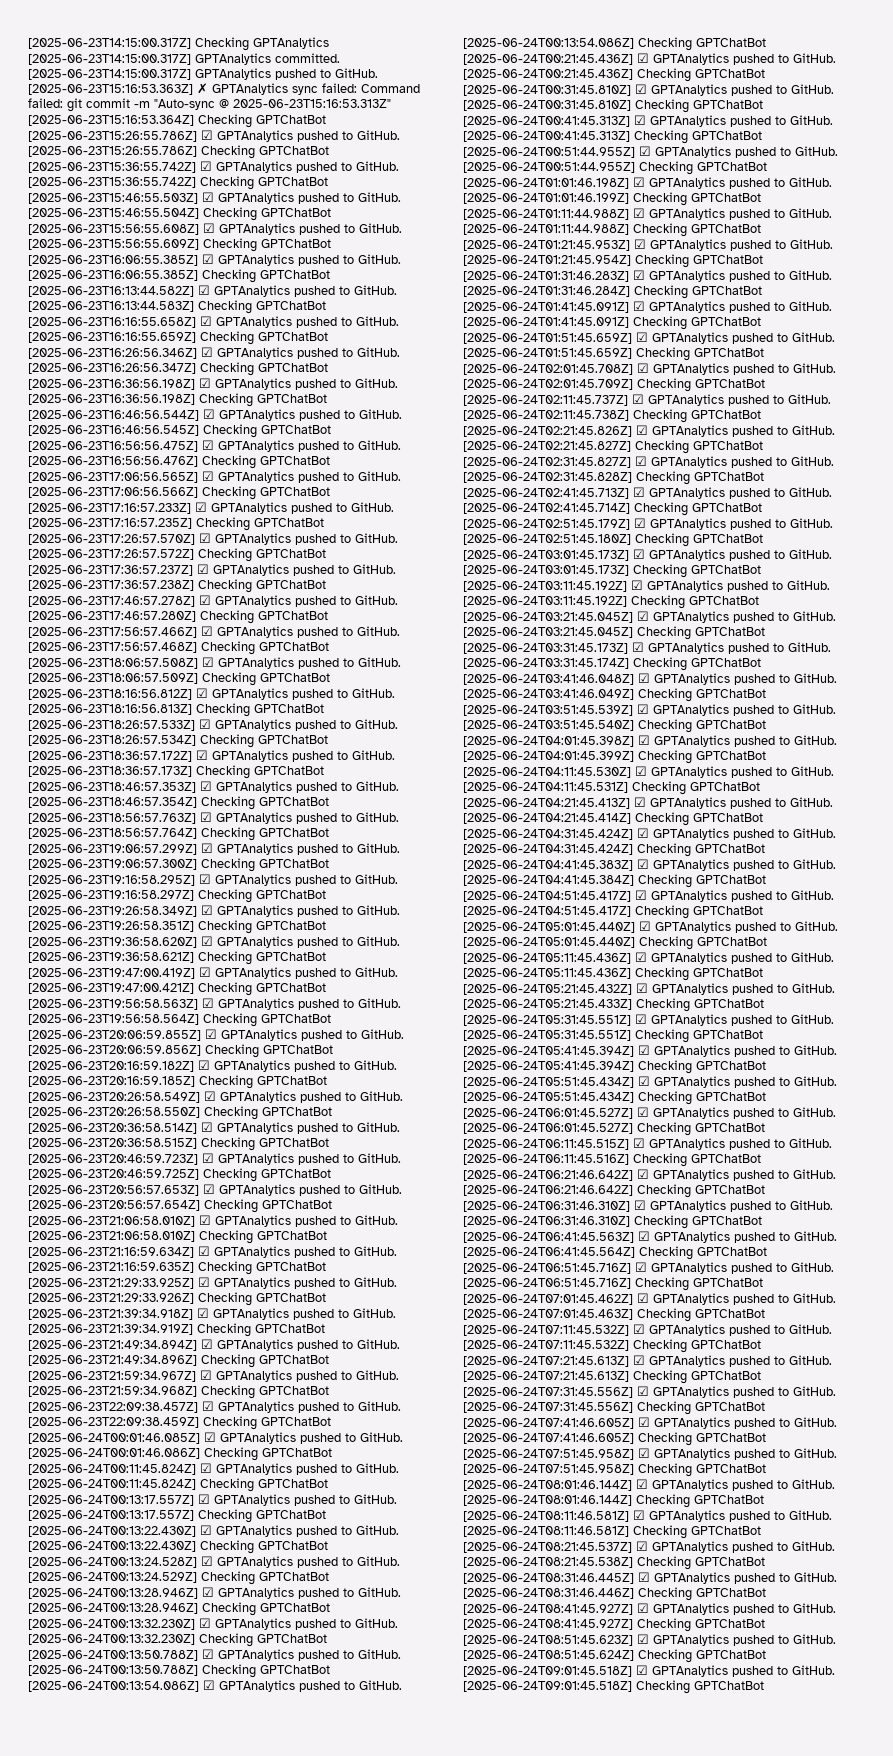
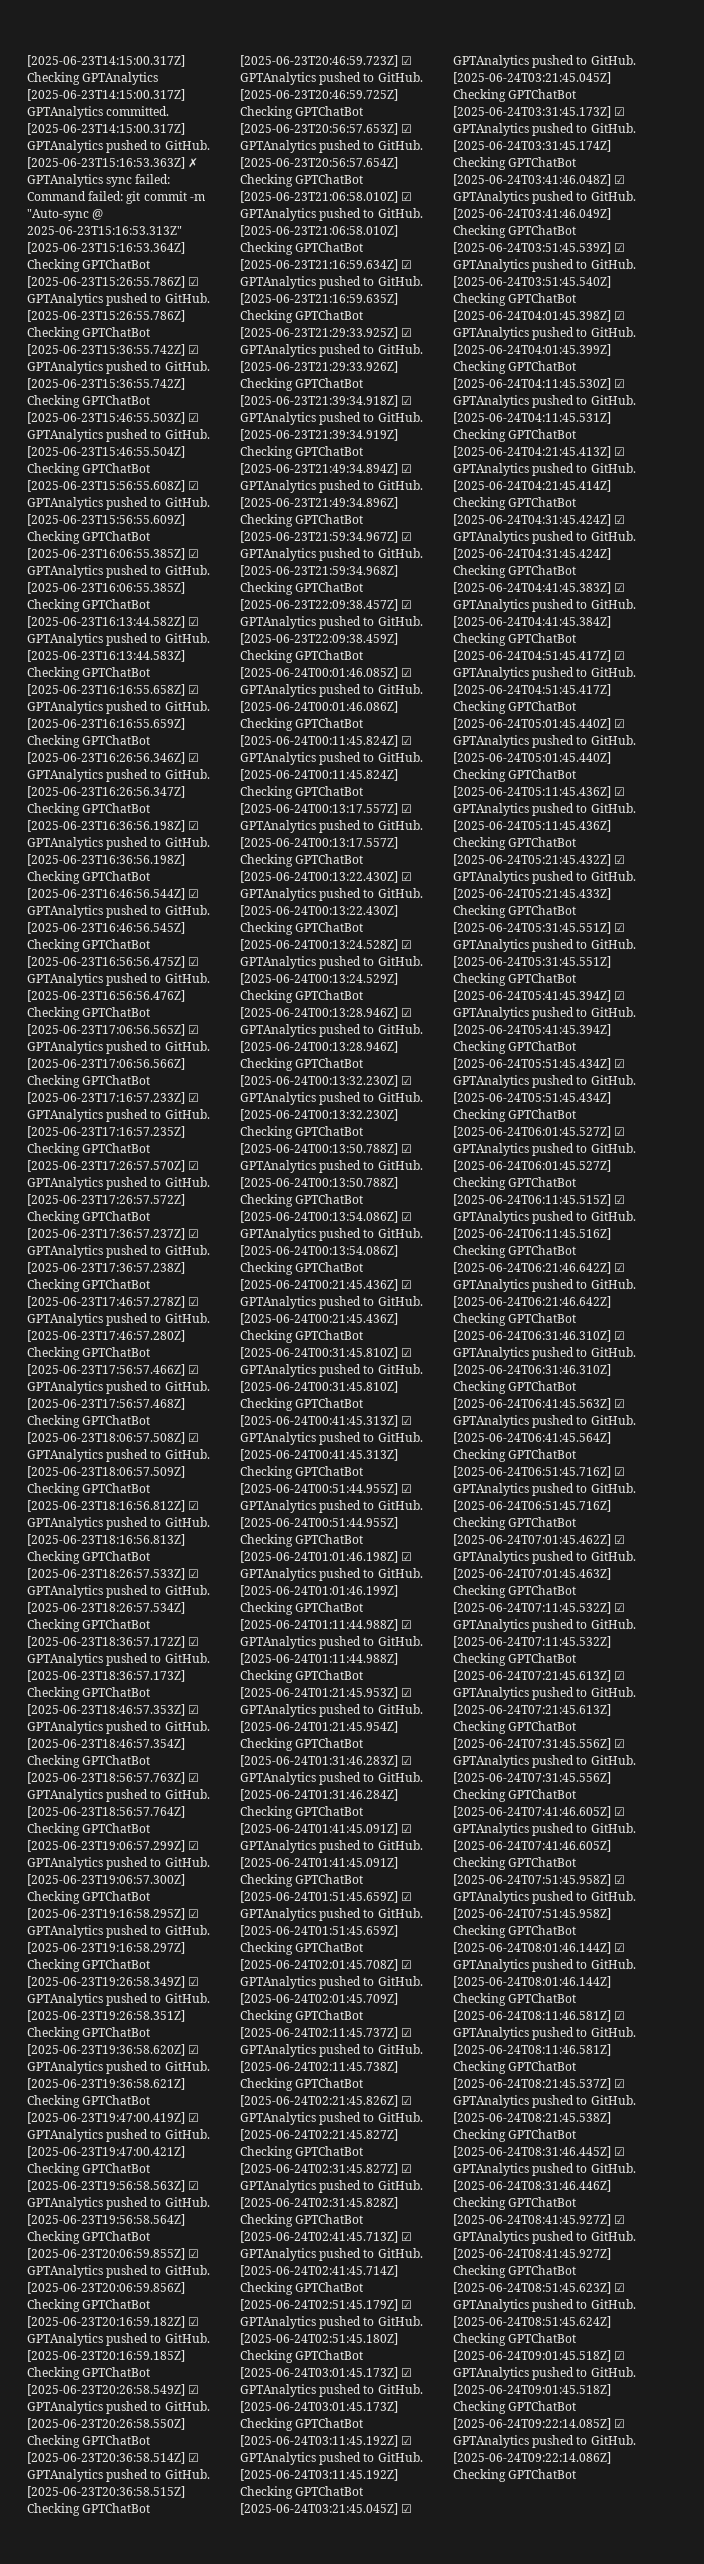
- [2025-06-24T09:01:45.518Z] Checking GPTChatBot
+ [2025-06-24T09:01:45.518Z] Checking GPTChatBot [2025-06-24T09:22:14.085Z] ☑ GPTAnalytics pushed to GitHub. [2025-06-24T09:22:14.086Z] Checking GPTChatBot

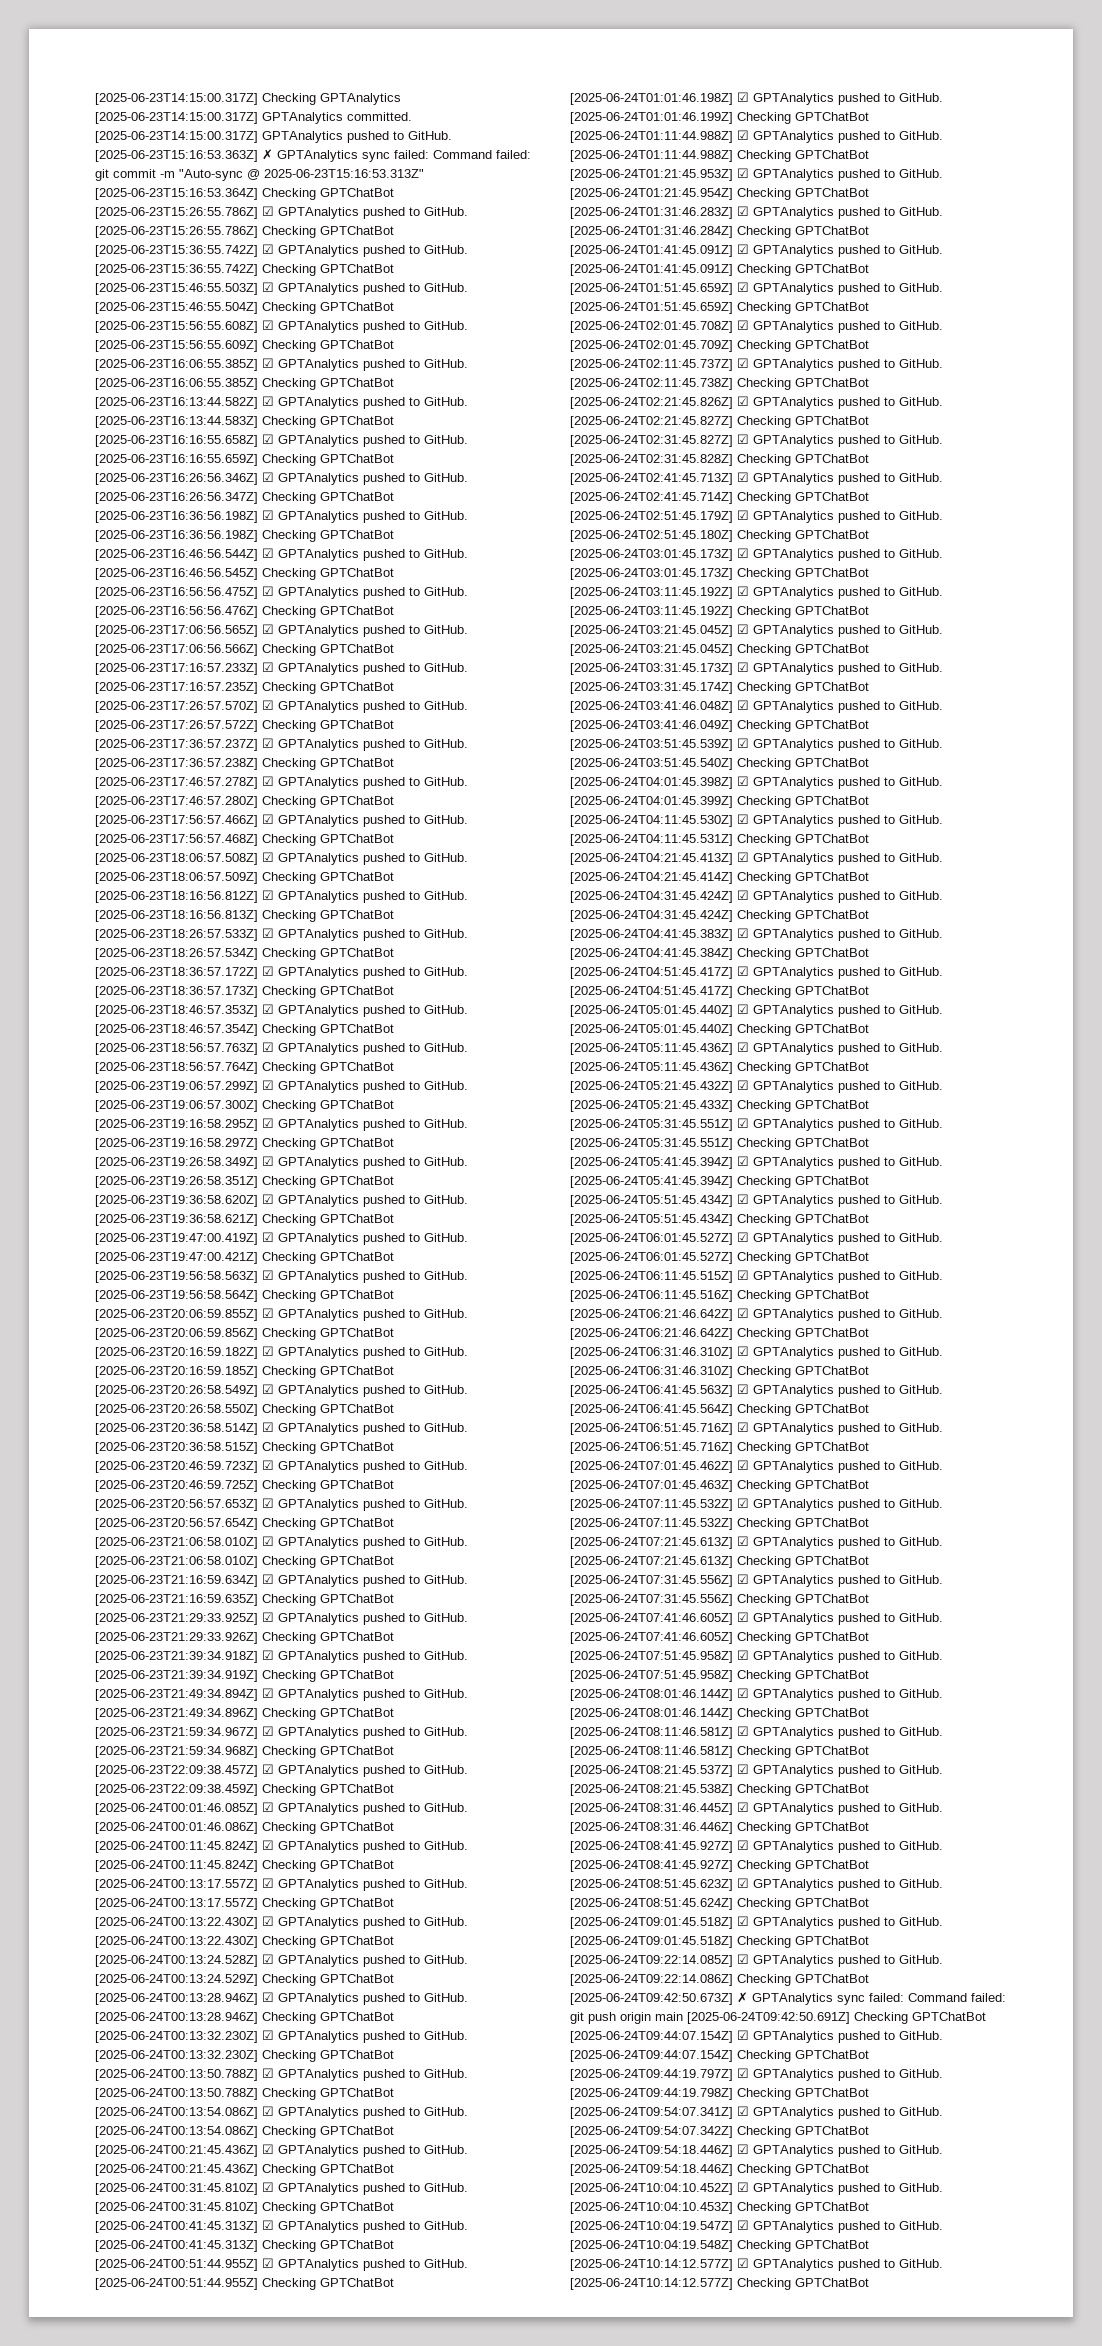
- [2025-06-24T09:22:14.086Z] Checking GPTChatBot
+ [2025-06-24T09:22:14.086Z] Checking GPTChatBot [2025-06-24T09:42:50.673Z] ✗ GPTAnalytics sync failed: Command failed: git push origin main [2025-06-24T09:42:50.691Z] Checking GPTChatBot [2025-06-24T09:44:07.154Z] ☑ GPTAnalytics pushed to GitHub. [2025-06-24T09:44:07.154Z] Checking GPTChatBot [2025-06-24T09:44:19.797Z] ☑ GPTAnalytics pushed to GitHub. [2025-06-24T09:44:19.798Z] Checking GPTChatBot [2025-06-24T09:54:07.341Z] ☑ GPTAnalytics pushed to GitHub. [2025-06-24T09:54:07.342Z] Checking GPTChatBot [2025-06-24T09:54:18.446Z] ☑ GPTAnalytics pushed to GitHub. [2025-06-24T09:54:18.446Z] Checking GPTChatBot [2025-06-24T10:04:10.452Z] ☑ GPTAnalytics pushed to GitHub. [2025-06-24T10:04:10.453Z] Checking GPTChatBot [2025-06-24T10:04:19.547Z] ☑ GPTAnalytics pushed to GitHub. [2025-06-24T10:04:19.548Z] Checking GPTChatBot [2025-06-24T10:14:12.577Z] ☑ GPTAnalytics pushed to GitHub. [2025-06-24T10:14:12.577Z] Checking GPTChatBot

